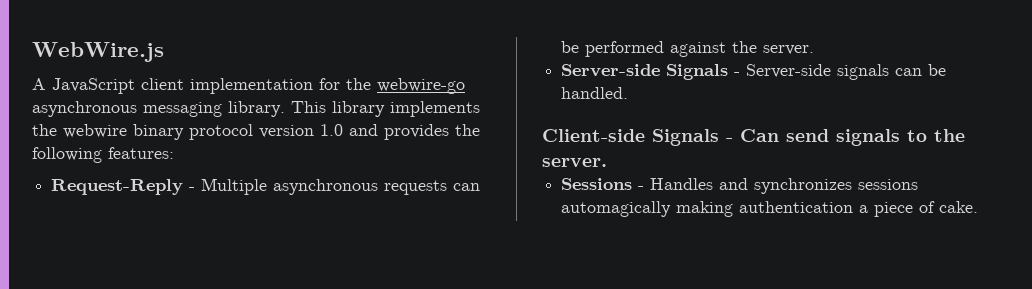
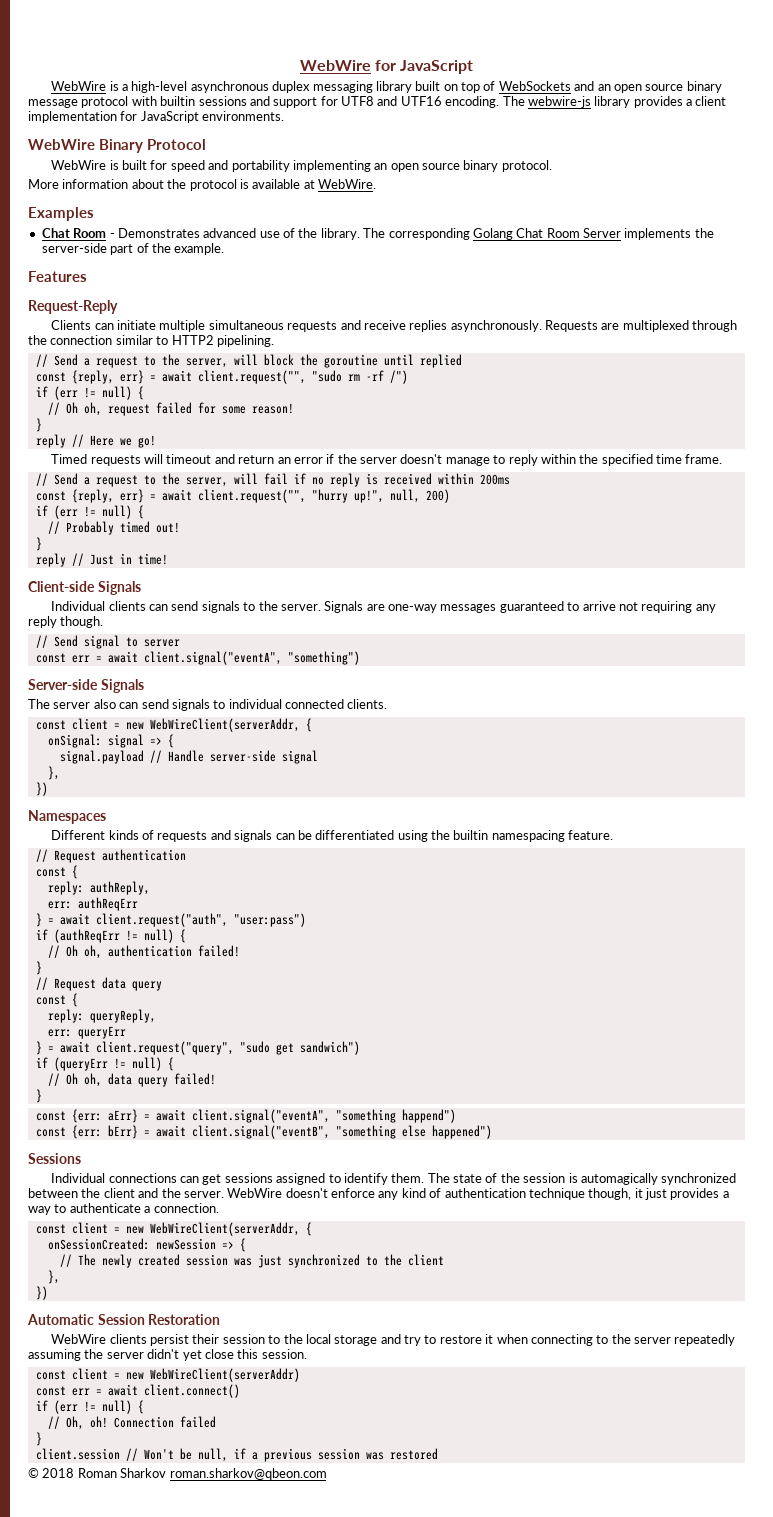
- WebWire.js
- A JavaScript client implementation for the webwire-go asynchronous messaging library. This library implements the webwire binary protocol version 1.0 and provides the following features:
- Request-Reply - Multiple asynchronous requests can be performed against the server.
- Server-side Signals - Server-side signals can be handled.
+ WebWire for JavaScript
+ WebWire is a high-level asynchronous duplex messaging library built on top of WebSockets and an open source binary message protocol with builtin sessions and support for UTF8 and UTF16 encoding. The webwire-js library provides a client implementation for JavaScript environments.
+ WebWire Binary Protocol
+ WebWire is built for speed and portability implementing an open source binary protocol.
+ More information about the protocol is available at WebWire.
+ Examples
+ Chat Room - Demonstrates advanced use of the library. The corresponding Golang Chat Room Server implements the server-side part of the example.
+ Features
+ Request-Reply
+ Clients can initiate multiple simultaneous requests and receive replies asynchronously. Requests are multiplexed through the connection similar to HTTP2 pipelining.
+ // Send a request to the server, will block the goroutine until replied
+ const {reply, err} = await client.request("", "sudo rm -rf /")
+ if (err != null) {
+ // Oh oh, request failed for some reason!
+ }
+ reply // Here we go!
+ Timed requests will timeout and return an error if the server doesn't manage to reply within the specified time frame.
+ // Send a request to the server, will fail if no reply is received within 200ms
+ const {reply, err} = await client.request("", "hurry up!", null, 200)
+ if (err != null) {
+ // Probably timed out!
+ }
+ reply // Just in time!
- Client-side Signals - Can send signals to the server.
- Sessions - Handles and synchronizes sessions automagically making authentication a piece of cake.
+ Client-side Signals
+ Individual clients can send signals to the server. Signals are one-way messages guaranteed to arrive not requiring any reply though.
+ // Send signal to server
+ const err = await client.signal("eventA", "something")
+ Server-side Signals
+ The server also can send signals to individual connected clients.
+ const client = new WebWireClient(serverAddr, {
+ onSignal: signal => {
+ signal.payload // Handle server-side signal
+ },
+ })
+ Namespaces
+ Different kinds of requests and signals can be differentiated using the builtin namespacing feature.
+ // Request authentication
+ const {
+ reply: authReply,
+ err: authReqErr
+ } = await client.request("auth", "user:pass")
+ if (authReqErr != null) {
+ // Oh oh, authentication failed!
+ }
+ // Request data query
+ const {
+ reply: queryReply,
+ err: queryErr
+ } = await client.request("query", "sudo get sandwich")
+ if (queryErr != null) {
+ // Oh oh, data query failed!
+ }
+ const {err: aErr} = await client.signal("eventA", "something happend")
+ const {err: bErr} = await client.signal("eventB", "something else happened")
+ Sessions
+ Individual connections can get sessions assigned to identify them. The state of the session is automagically synchronized between the client and the server. WebWire doesn't enforce any kind of authentication technique though, it just provides a way to authenticate a connection.
+ const client = new WebWireClient(serverAddr, {
+ onSessionCreated: newSession => {
+ // The newly created session was just synchronized to the client
+ },
+ })
+ Automatic Session Restoration
+ WebWire clients persist their session to the local storage and try to restore it when connecting to the server repeatedly assuming the server didn't yet close this session.
+ const client = new WebWireClient(serverAddr)
+ const err = await client.connect()
+ if (err != null) {
+ // Oh, oh! Connection failed
+ }
+ client.session // Won't be null, if a previous session was restored
+ © 2018 Roman Sharkov roman.sharkov@qbeon.com

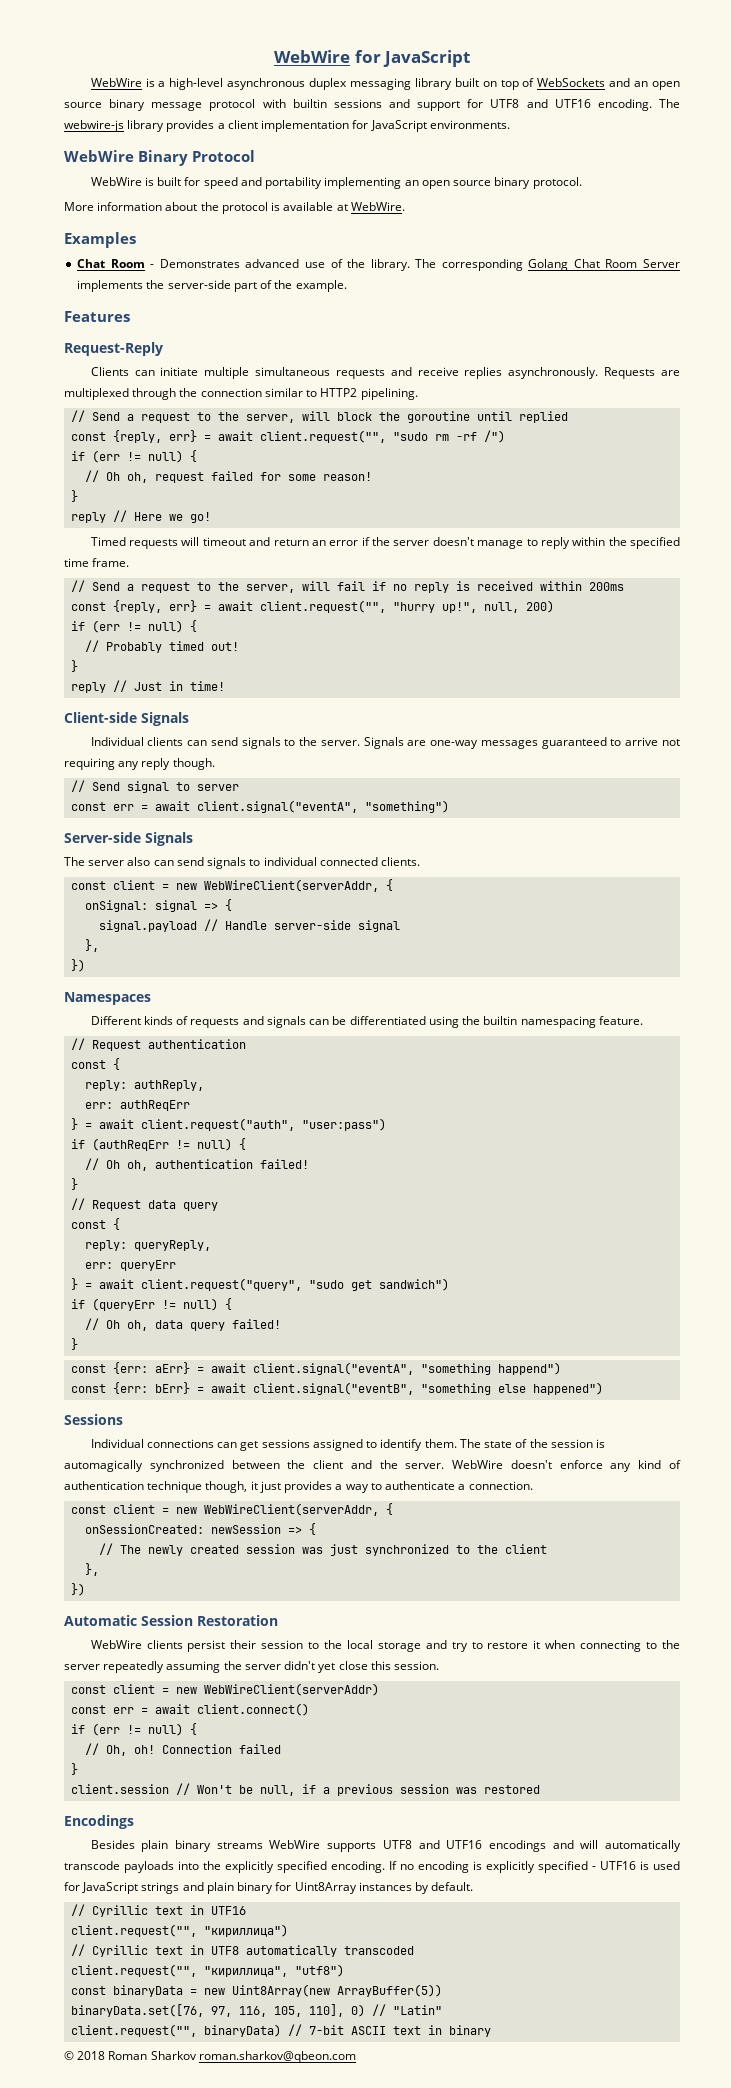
+ Encodings
+ Besides plain binary streams WebWire supports UTF8 and UTF16 encodings and will automatically transcode payloads into the explicitly specified encoding. If no encoding is explicitly specified - UTF16 is used for JavaScript strings and plain binary for Uint8Array instances by default.
+ // Cyrillic text in UTF16
+ client.request("", "кириллица")
+ // Cyrillic text in UTF8 automatically transcoded
+ client.request("", "кириллица", "utf8")
+ const binaryData = new Uint8Array(new ArrayBuffer(5))
+ binaryData.set([76, 97, 116, 105, 110], 0) // "Latin"
+ client.request("", binaryData) // 7-bit ASCII text in binary

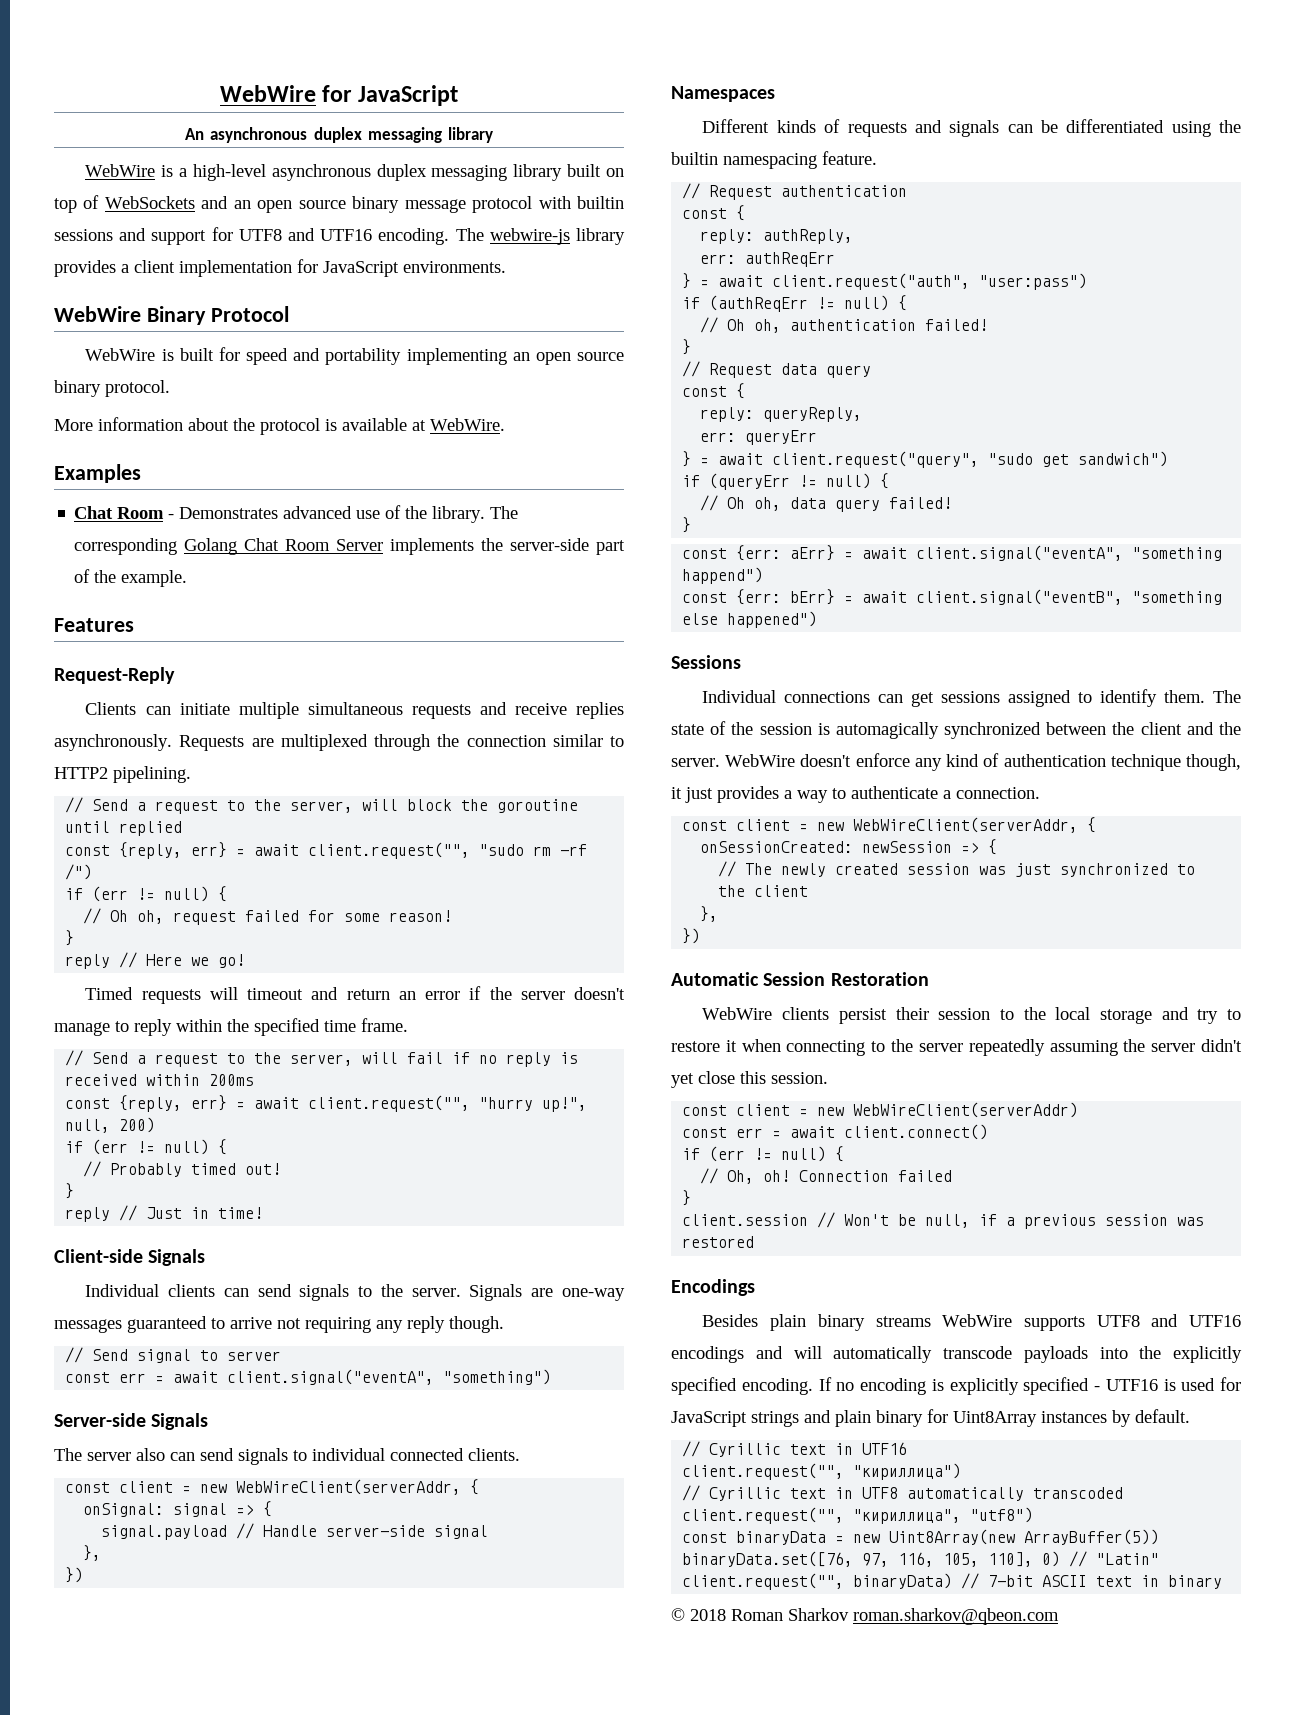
+ An asynchronous duplex messaging library

